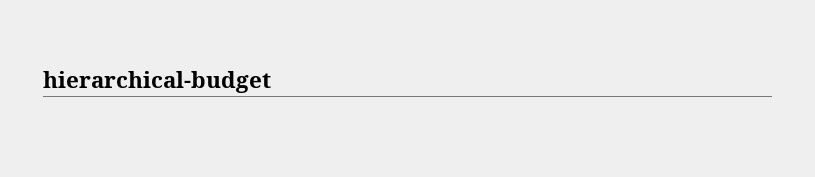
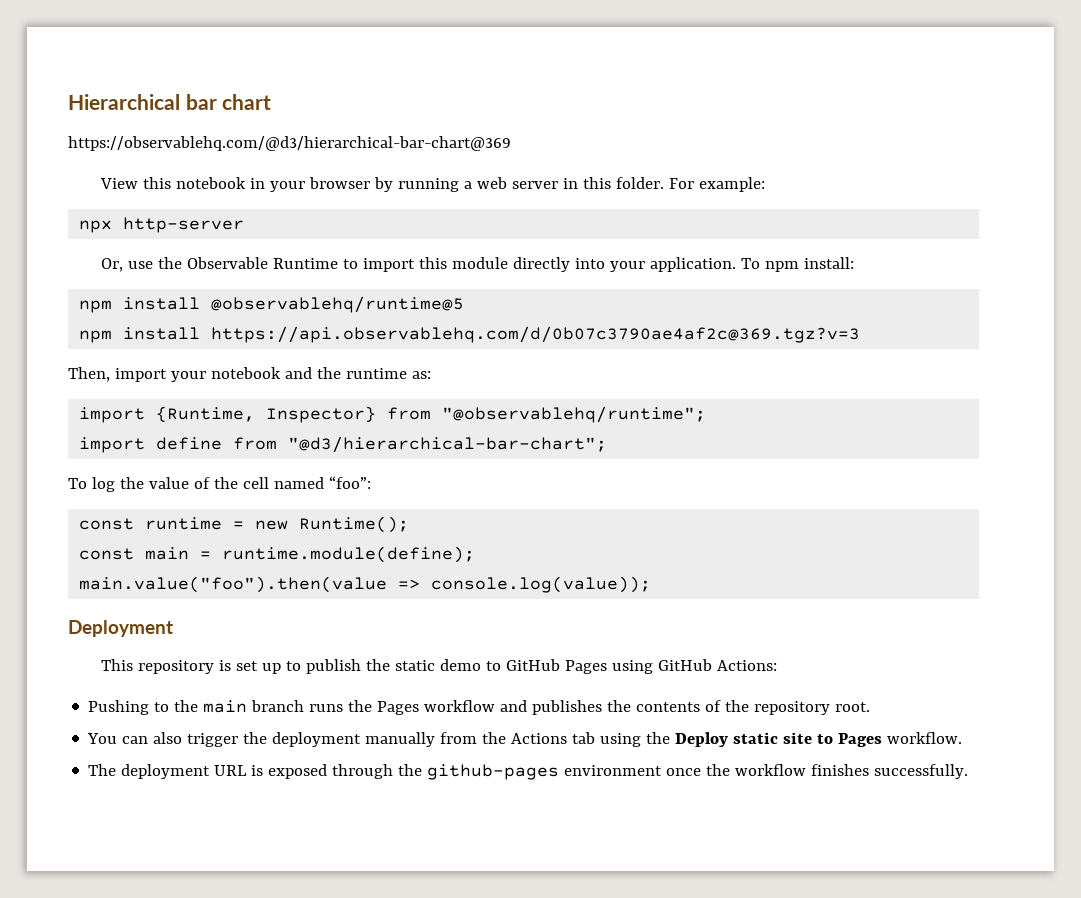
- hierarchical-budget
+ Hierarchical bar chart
+ https://observablehq.com/@d3/hierarchical-bar-chart@369
+ View this notebook in your browser by running a web server in this folder. For example:
+ npx http-server
+ Or, use the Observable Runtime to import this module directly into your application. To npm install:
+ npm install @observablehq/runtime@5
+ npm install https://api.observablehq.com/d/0b07c3790ae4af2c@369.tgz?v=3
+ Then, import your notebook and the runtime as:
+ import {Runtime, Inspector} from "@observablehq/runtime";
+ import define from "@d3/hierarchical-bar-chart";
+ To log the value of the cell named “foo”:
+ const runtime = new Runtime();
+ const main = runtime.module(define);
+ main.value("foo").then(value => console.log(value));
+ Deployment
+ This repository is set up to publish the static demo to GitHub Pages using GitHub Actions:
+ Pushing to the main branch runs the Pages workflow and publishes the contents of the repository root.
+ You can also trigger the deployment manually from the Actions tab using the Deploy static site to Pages workflow.
+ The deployment URL is exposed through the github-pages environment once the workflow finishes successfully.

